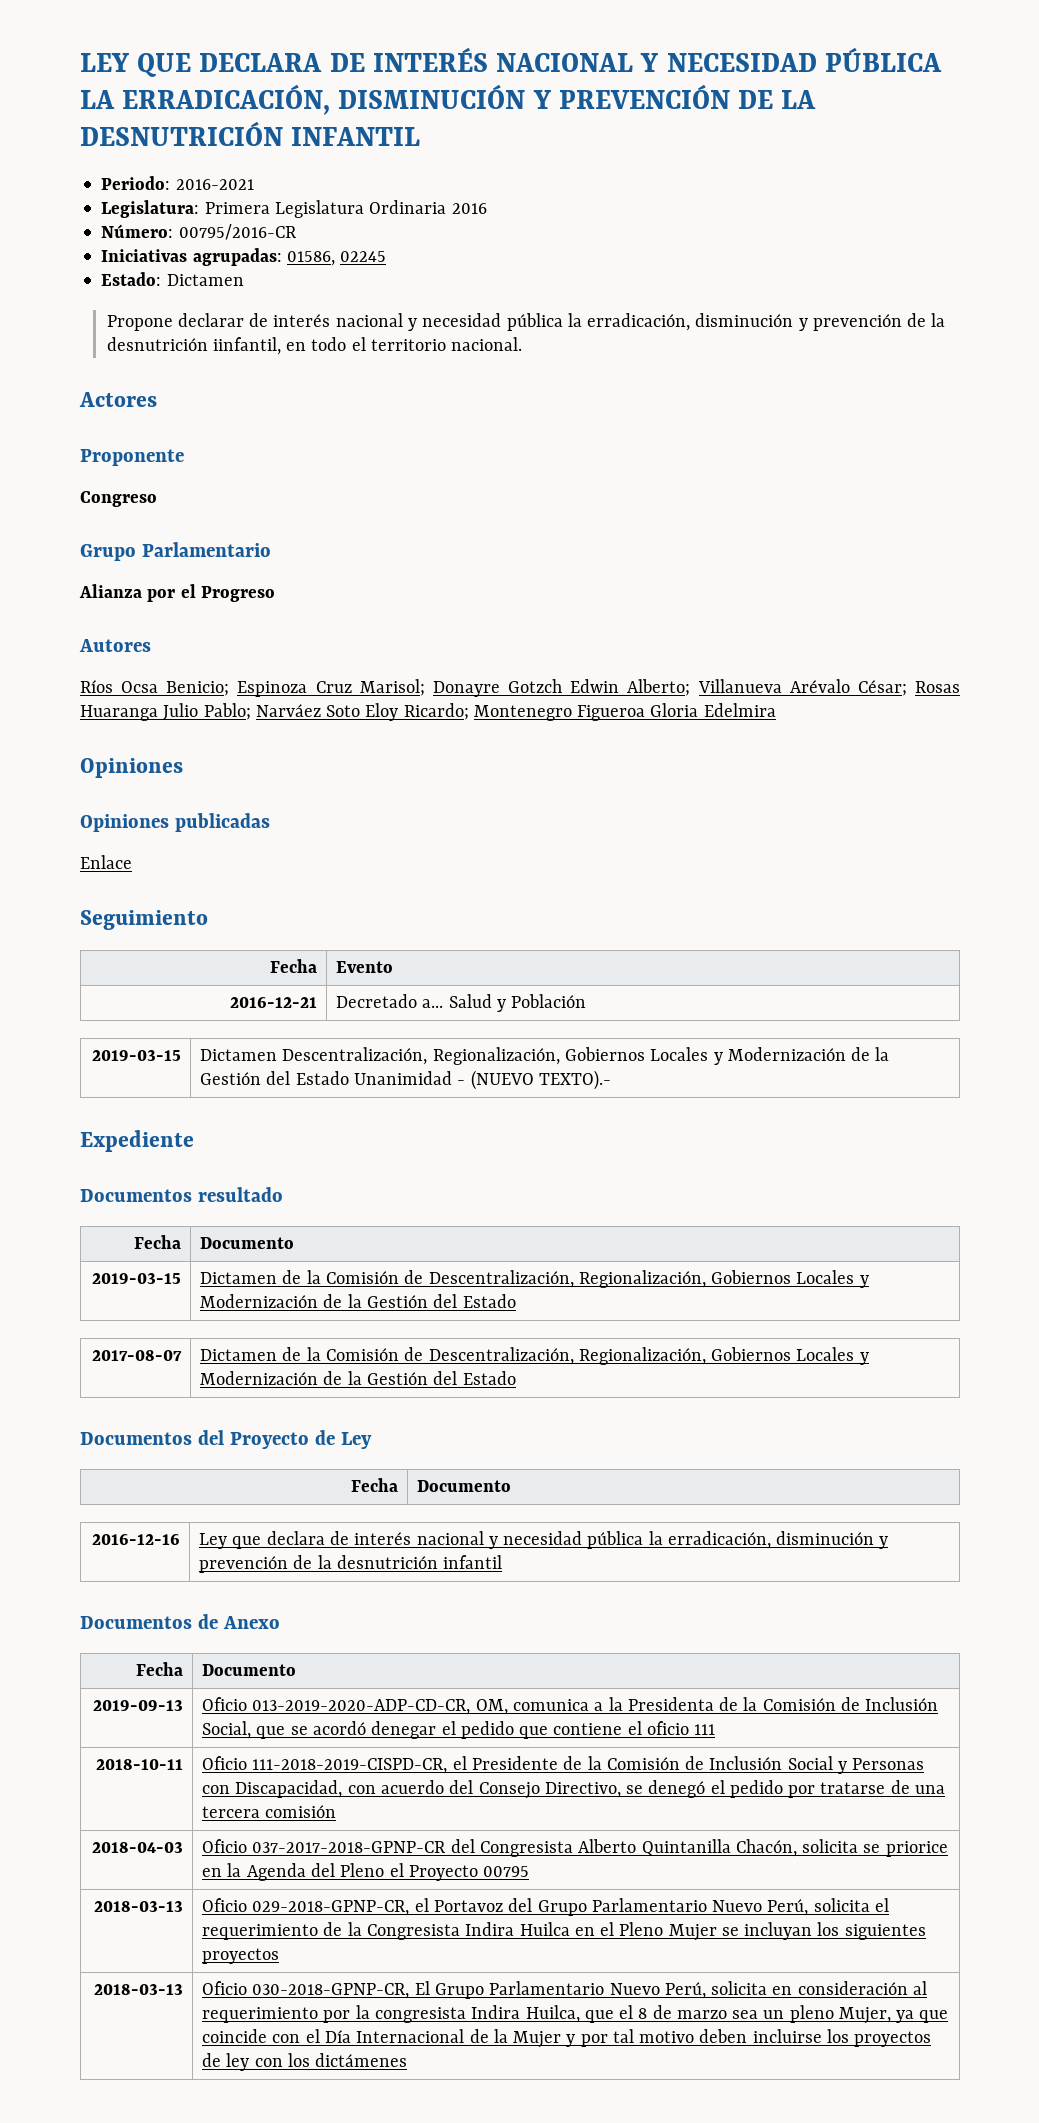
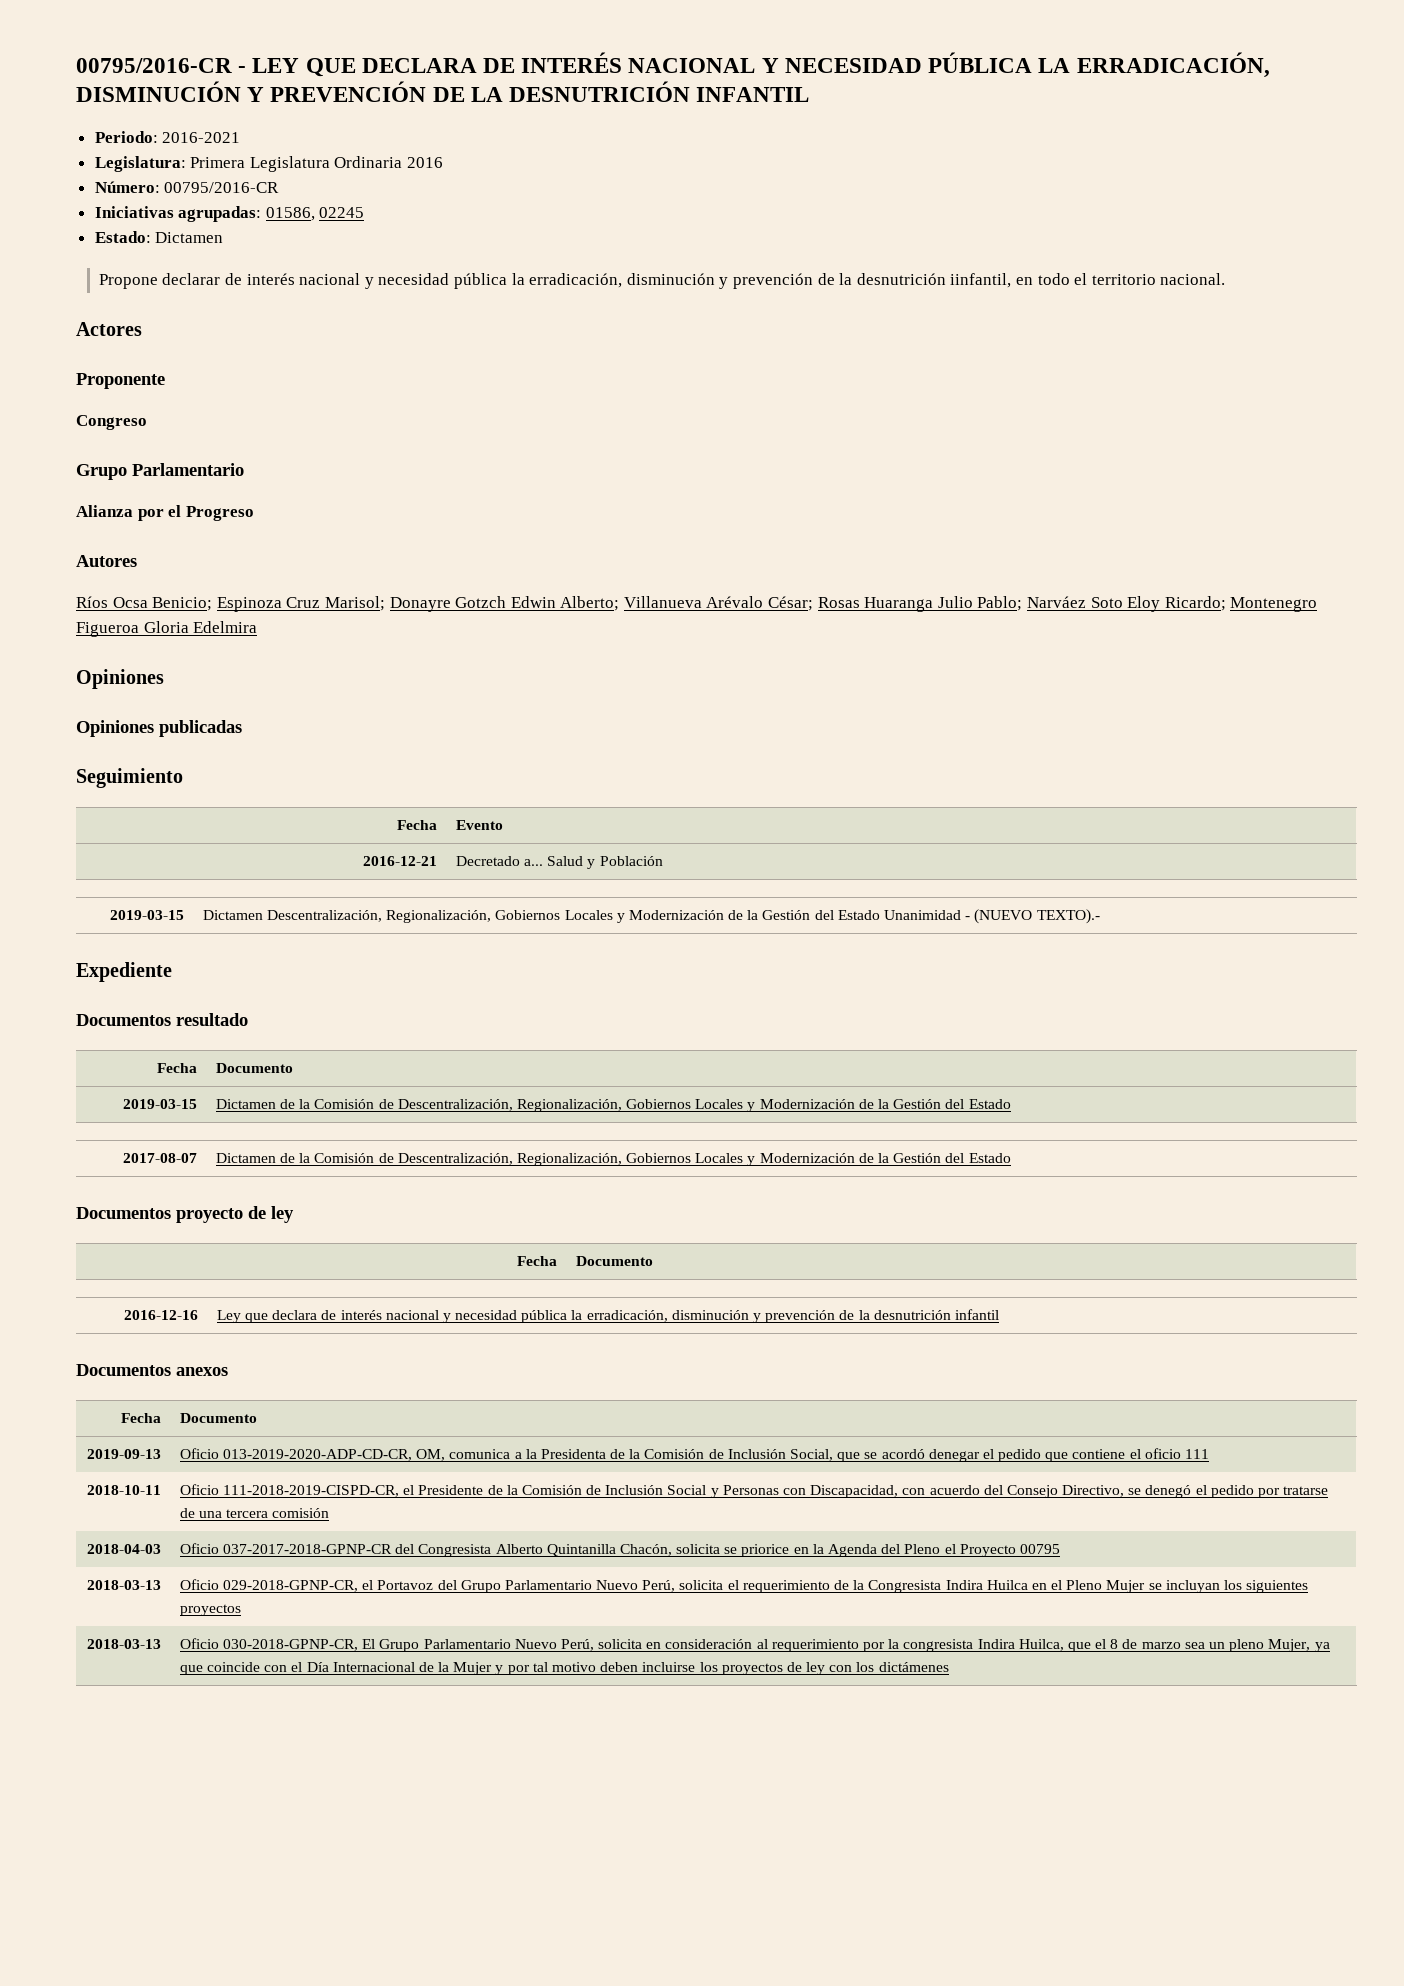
- LEY QUE DECLARA DE INTERÉS NACIONAL Y NECESIDAD PÚBLICA LA ERRADICACIÓN, DISMINUCIÓN Y PREVENCIÓN DE LA DESNUTRICIÓN INFANTIL
+ 00795/2016-CR - LEY QUE DECLARA DE INTERÉS NACIONAL Y NECESIDAD PÚBLICA LA ERRADICACIÓN, DISMINUCIÓN Y PREVENCIÓN DE LA DESNUTRICIÓN INFANTIL
- Enlace
- Documentos del Proyecto de Ley
+ Documentos proyecto de ley
- Documentos de Anexo
+ Documentos anexos

